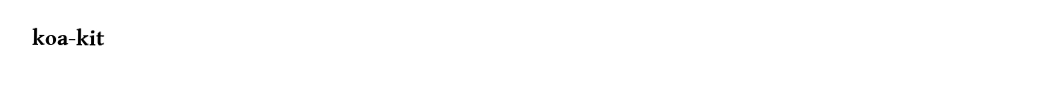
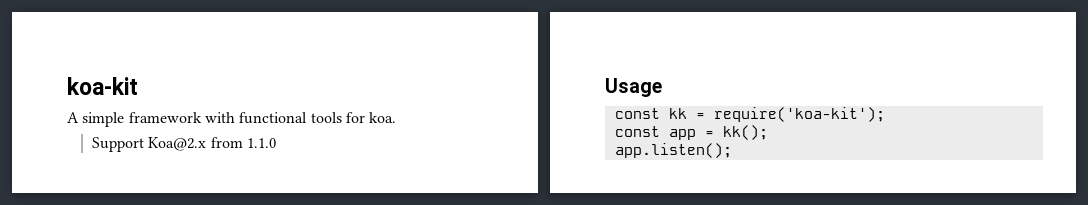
+ A simple framework with functional tools for koa.
+ Support Koa@2.x from 1.1.0
+ Usage
+ const kk = require('koa-kit');
+ const app = kk();
+ app.listen();

